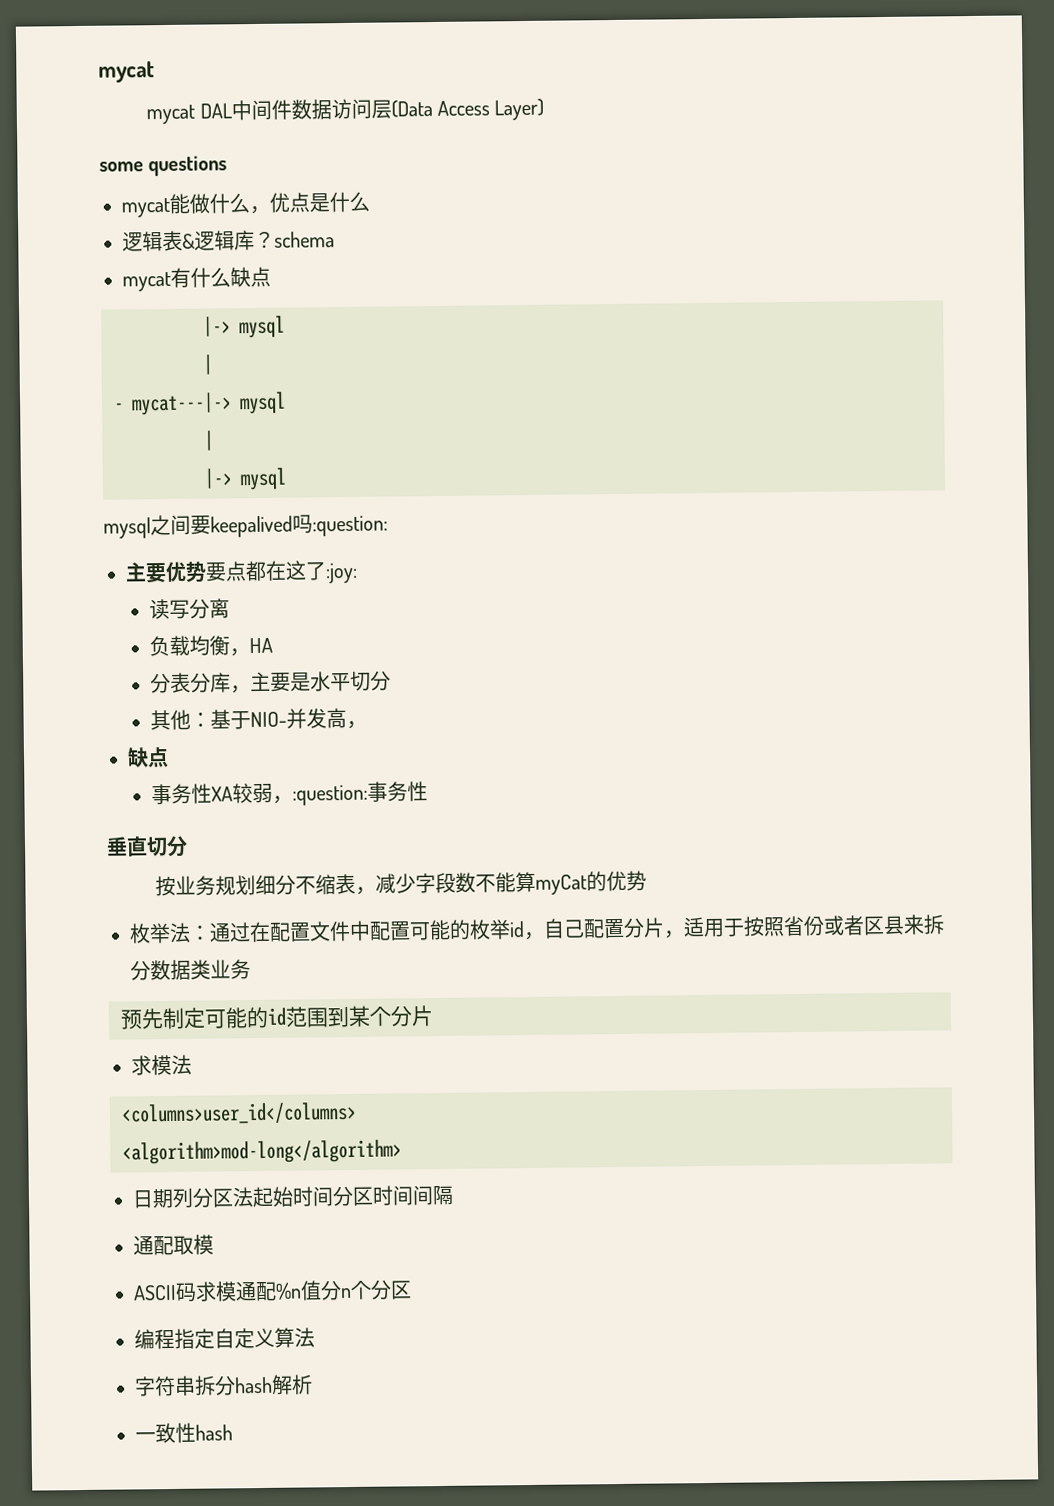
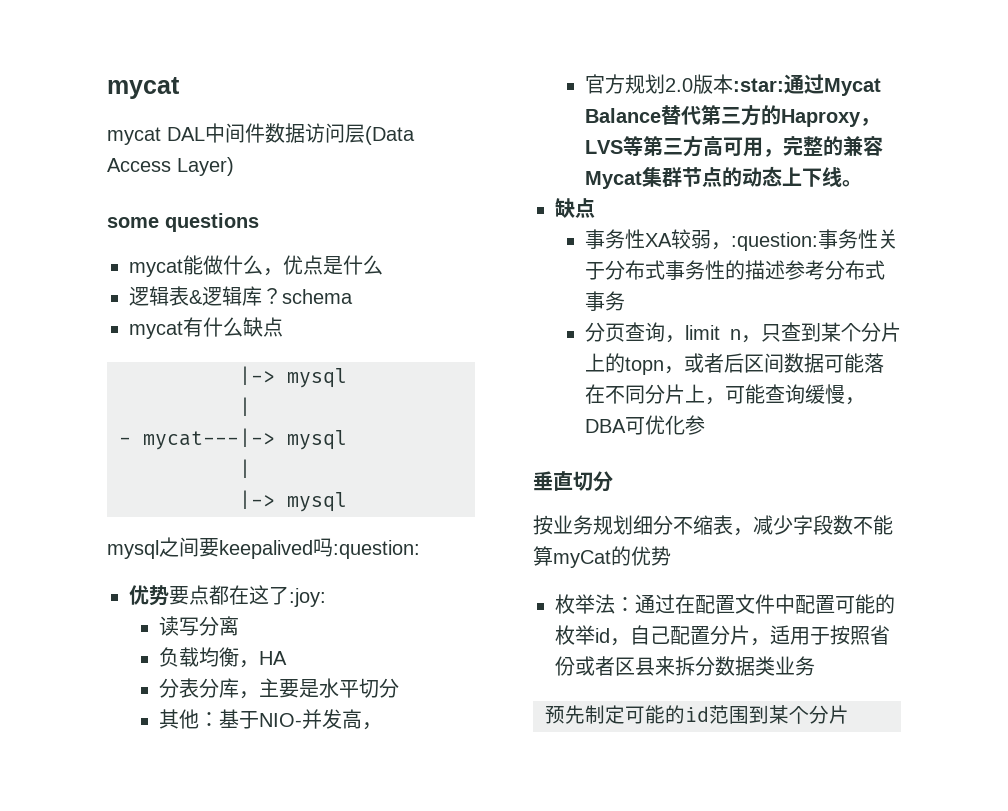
- 主要优势要点都在这了:joy:
+ 优势要点都在这了:joy:
+ 官方规划2.0版本:star:通过Mycat Balance替代第三方的Haproxy，LVS等第三方高可用，完整的兼容Mycat集群节点的动态上下线。
- 事务性XA较弱，:question:事务性
+ 事务性XA较弱，:question:事务性关于分布式事务性的描述参考分布式事务
+ 分页查询，limit n，只查到某个分片上的topn，或者后区间数据可能落在不同分片上，可能查询缓慢，DBA可优化参
- 求模法
- <columns>user_id</columns>
- <algorithm>mod-long</algorithm>
- 日期列分区法起始时间分区时间间隔
- 通配取模
- ASCII码求模通配%n值分n个分区
- 编程指定自定义算法
- 字符串拆分hash解析
- 一致性hash

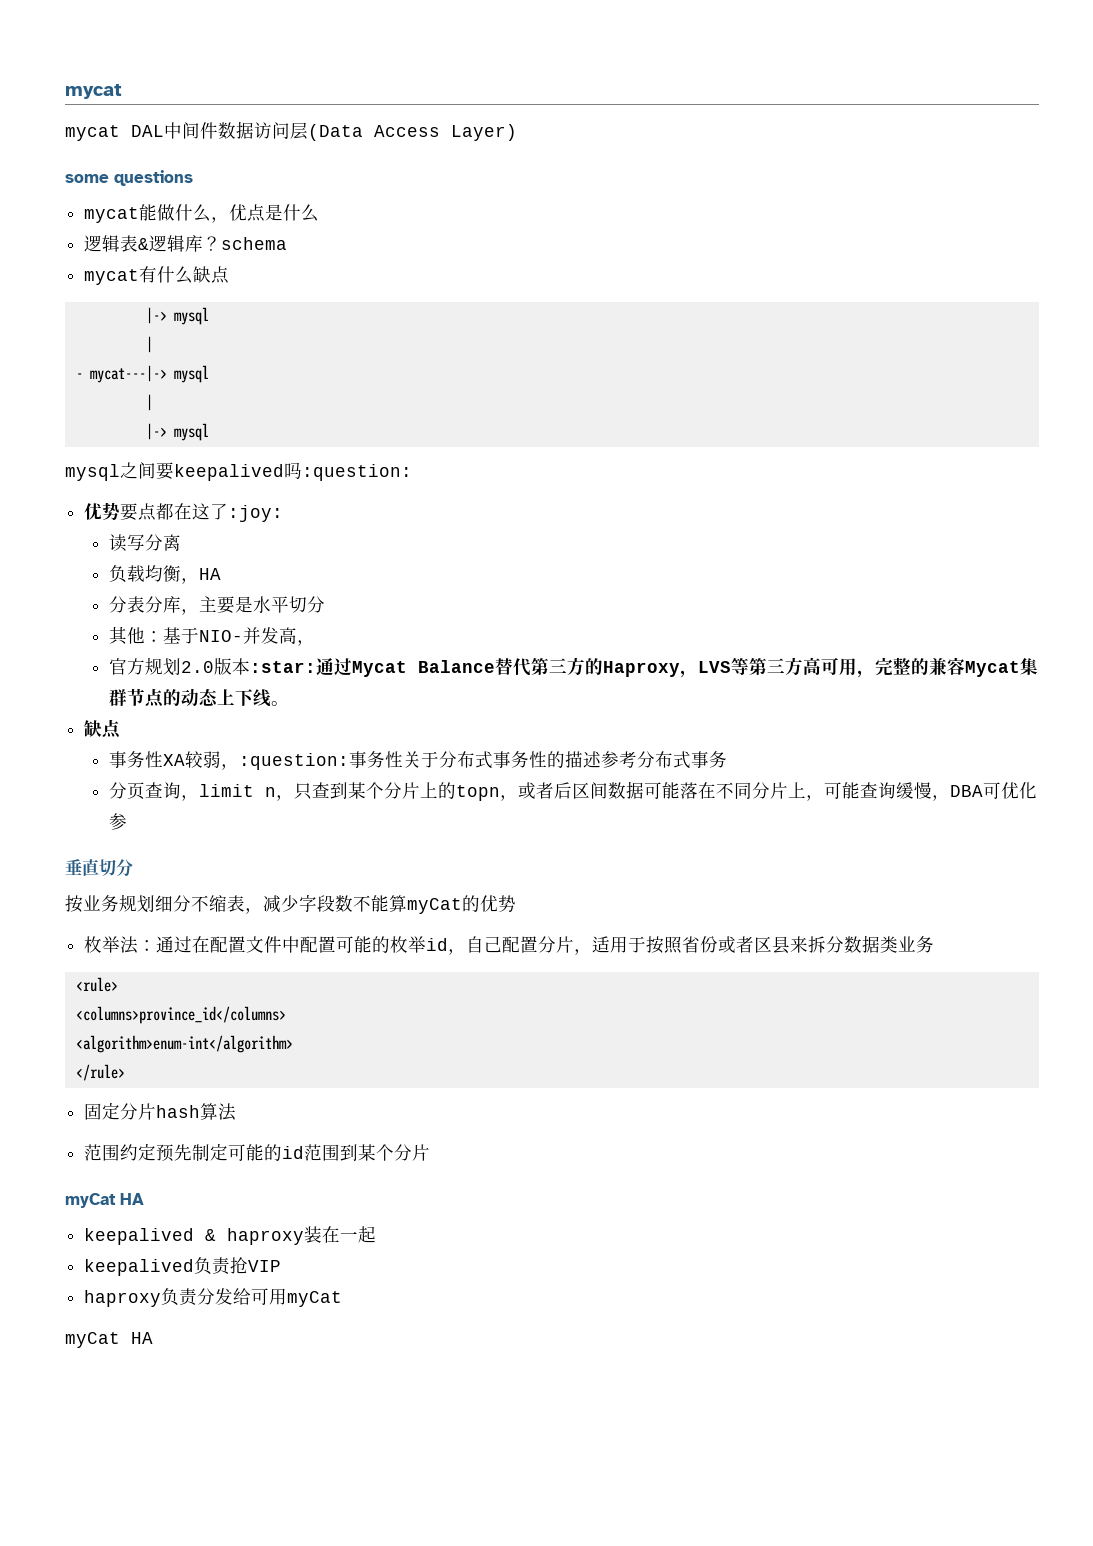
- 预先制定可能的id范围到某个分片
+ <rule>
+ <columns>province_id</columns>
+ <algorithm>enum-int</algorithm>
+ </rule>
+ 固定分片hash算法
+ 范围约定预先制定可能的id范围到某个分片
+ myCat HA
+ keepalived & haproxy装在一起
+ keepalived负责抢VIP
+ haproxy负责分发给可用myCat
+ myCat HA

